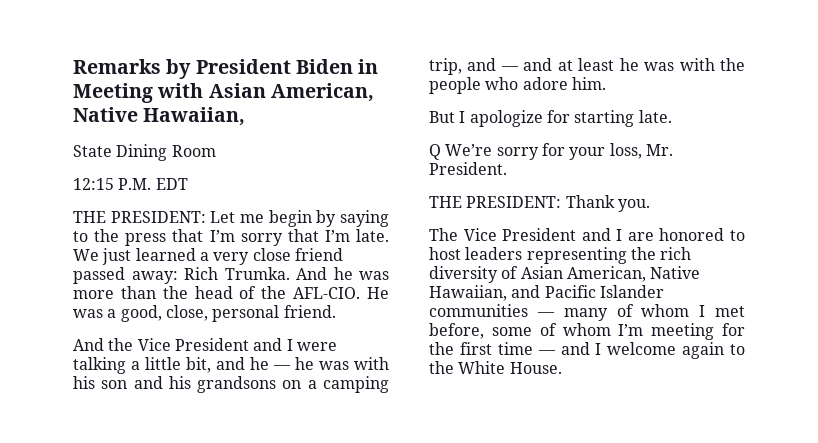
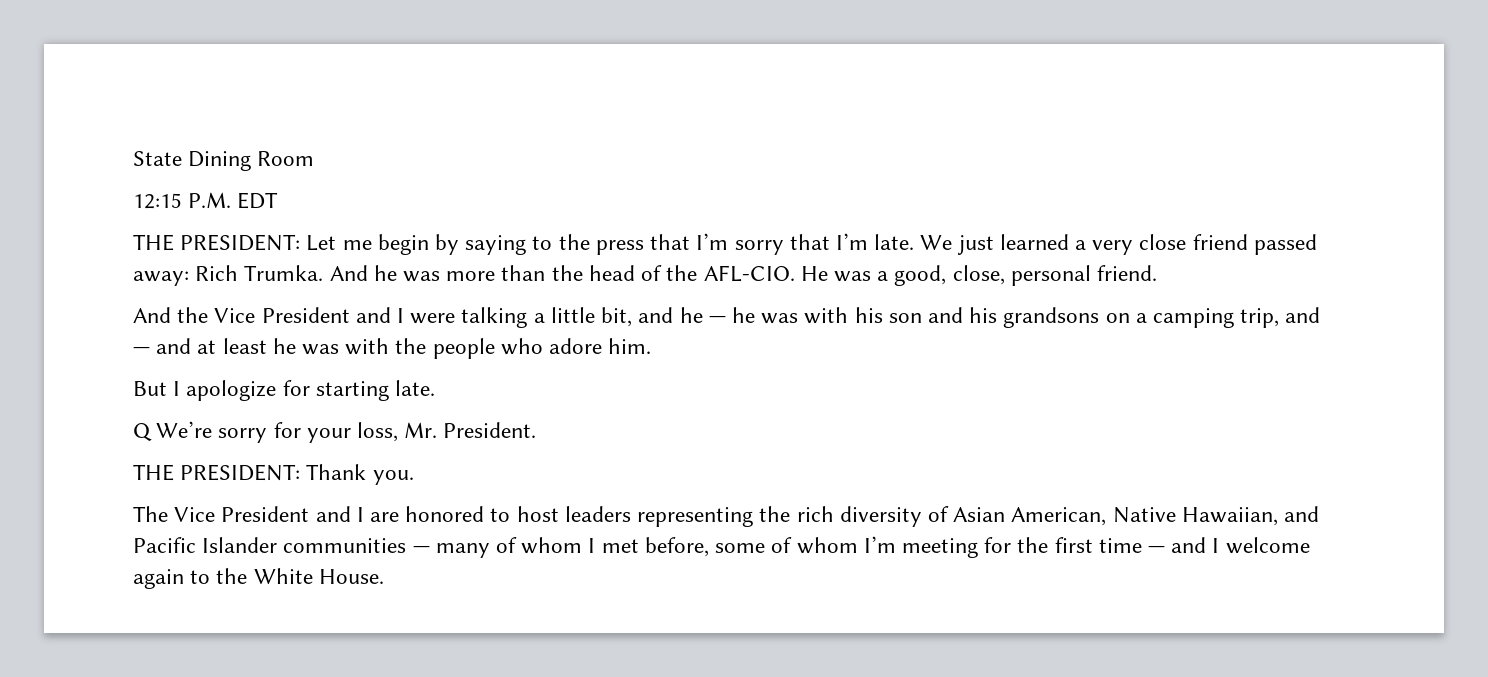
- Remarks by President Biden in Meeting with Asian American, Native Hawaiian,

